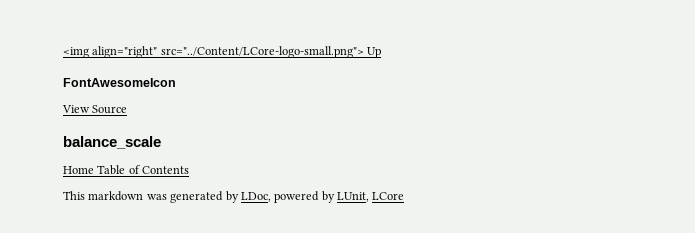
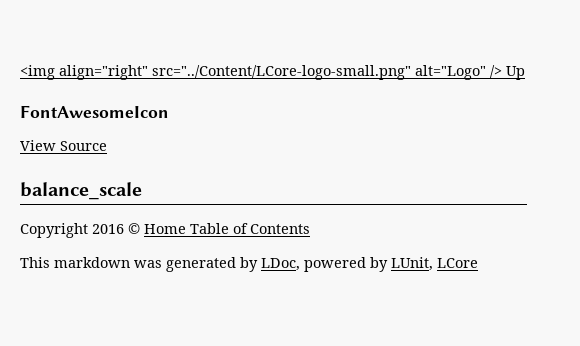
- <img align="right" src="../Content/LCore-logo-small.png"> Up
+ <img align="right" src="../Content/LCore-logo-small.png" alt="Logo" /> Up
- Home Table of Contents
+ Copyright 2016 © Home Table of Contents

